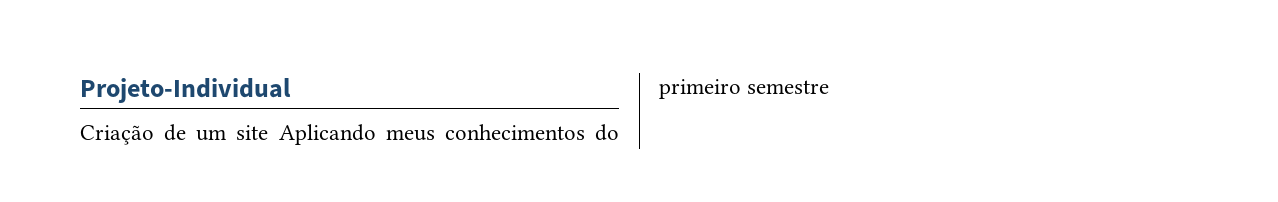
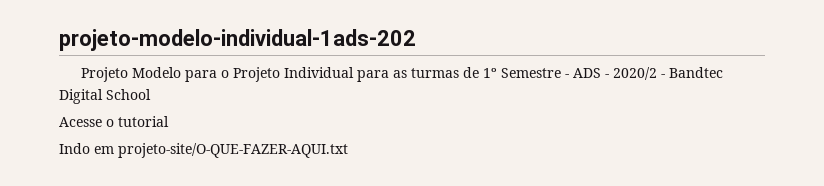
- Projeto-Individual
- Criação de um site Aplicando meus conhecimentos do primeiro semestre
+ projeto-modelo-individual-1ads-202
+ Projeto Modelo para o Projeto Individual para as turmas de 1º Semestre - ADS - 2020/2 - Bandtec Digital School
+ Acesse o tutorial
+ Indo em projeto-site/O-QUE-FAZER-AQUI.txt

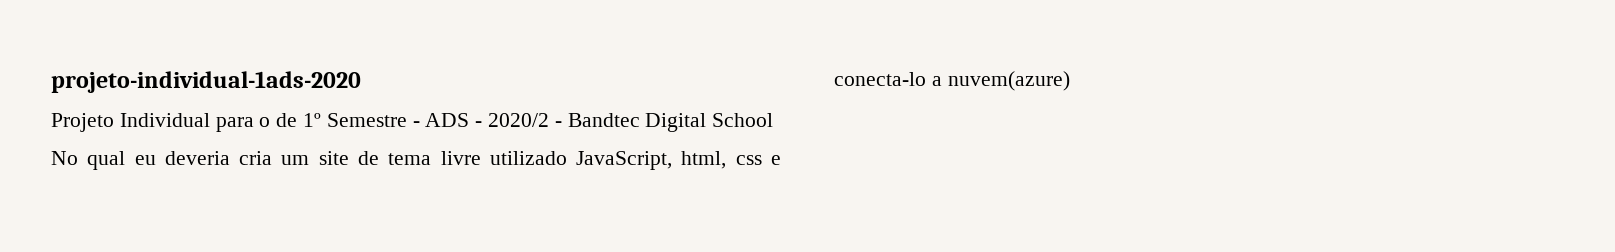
- projeto-modelo-individual-1ads-202
- Projeto Modelo para o Projeto Individual para as turmas de 1º Semestre - ADS - 2020/2 - Bandtec Digital School
+ projeto-individual-1ads-2020
+ Projeto Individual para o de 1º Semestre - ADS - 2020/2 - Bandtec Digital School
- Acesse o tutorial
- Indo em projeto-site/O-QUE-FAZER-AQUI.txt
+ No qual eu deveria cria um site de tema livre utilizado JavaScript, html, css e conecta-lo a nuvem(azure)

